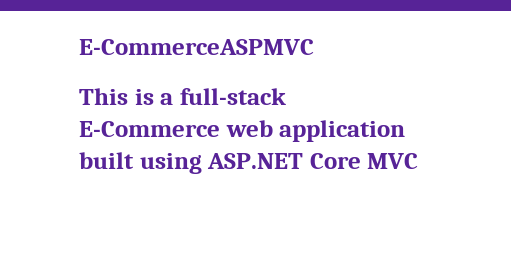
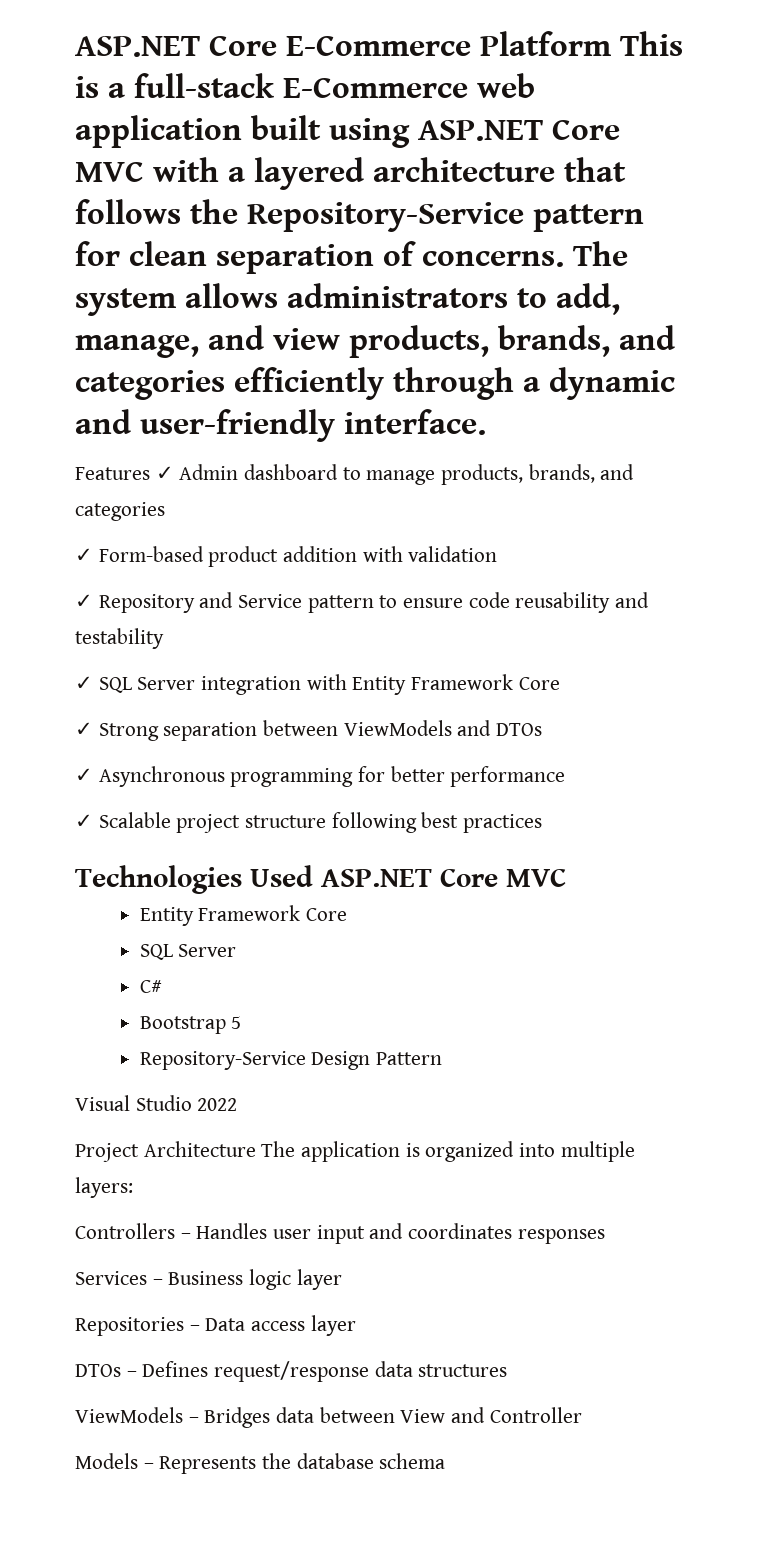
- E-CommerceASPMVC
- This is a full-stack E-Commerce web application built using ASP.NET Core MVC
+ ASP.NET Core E-Commerce Platform This is a full-stack E-Commerce web application built using ASP.NET Core MVC with a layered architecture that follows the Repository-Service pattern for clean separation of concerns. The system allows administrators to add, manage, and view products, brands, and categories efficiently through a dynamic and user-friendly interface.
+ Features ✓ Admin dashboard to manage products, brands, and categories
+ ✓ Form-based product addition with validation
+ ✓ Repository and Service pattern to ensure code reusability and testability
+ ✓ SQL Server integration with Entity Framework Core
+ ✓ Strong separation between ViewModels and DTOs
+ ✓ Asynchronous programming for better performance
+ ✓ Scalable project structure following best practices
+ Technologies Used ASP.NET Core MVC
+ Entity Framework Core
+ SQL Server
+ C#
+ Bootstrap 5
+ Repository-Service Design Pattern
+ Visual Studio 2022
+ Project Architecture The application is organized into multiple layers:
+ Controllers – Handles user input and coordinates responses
+ Services – Business logic layer
+ Repositories – Data access layer
+ DTOs – Defines request/response data structures
+ ViewModels – Bridges data between View and Controller
+ Models – Represents the database schema

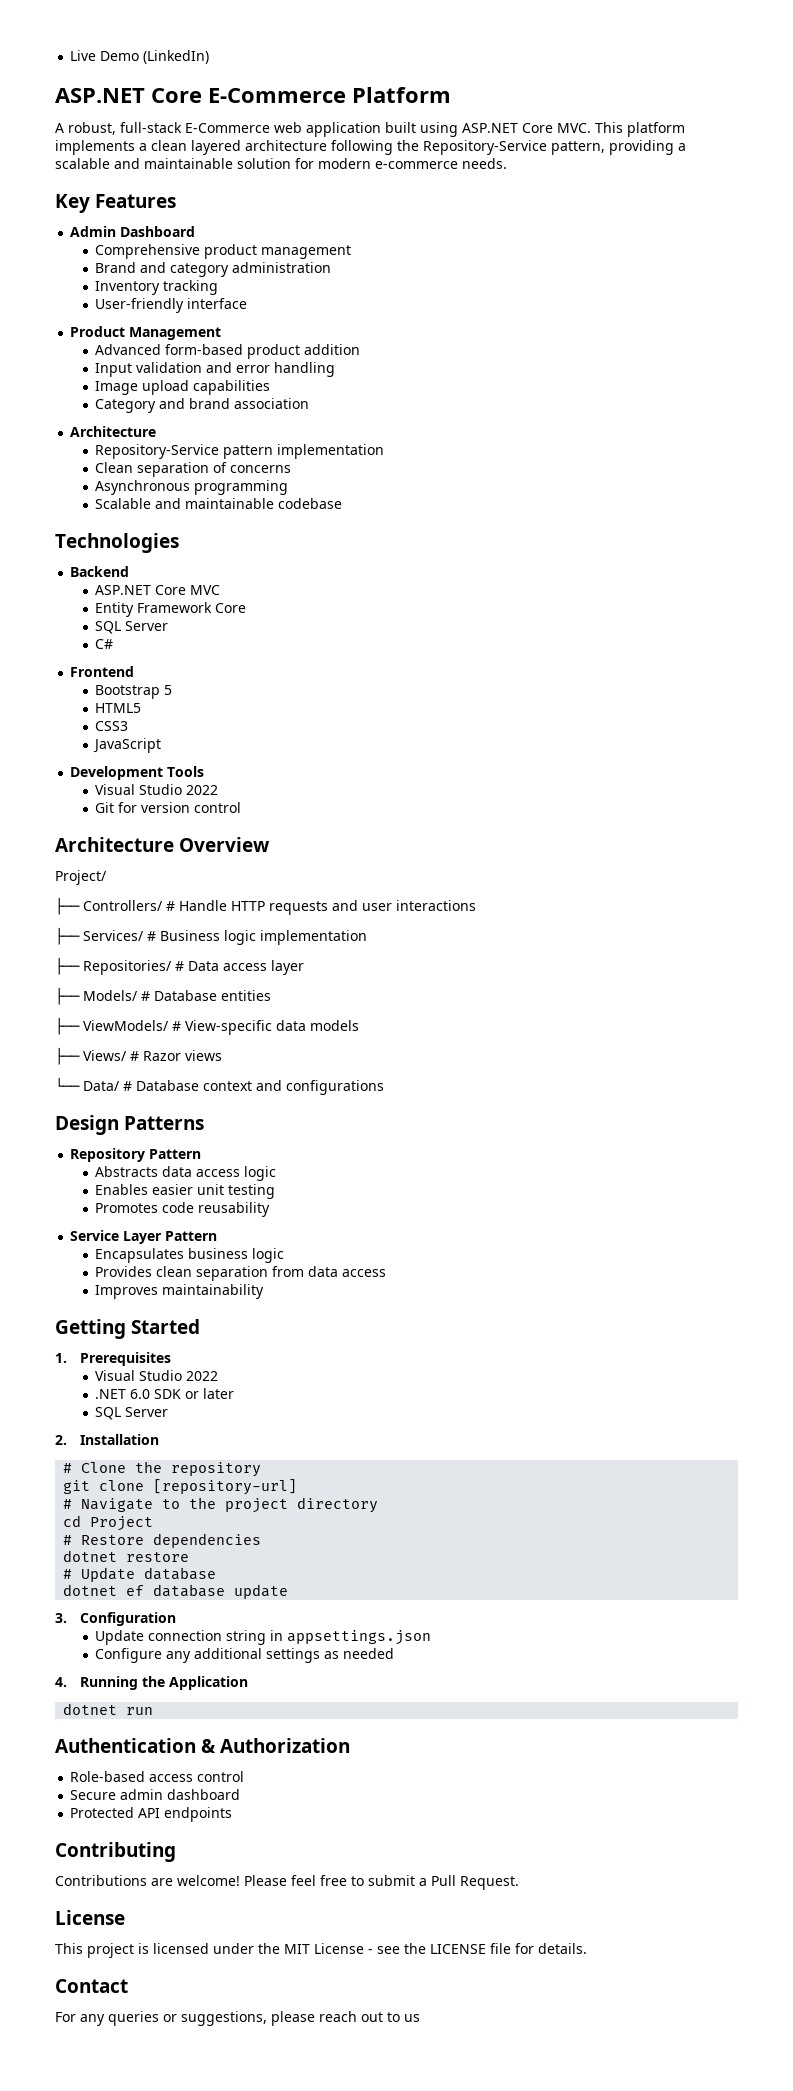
+ Live Demo (LinkedIn)
- ASP.NET Core E-Commerce Platform This is a full-stack E-Commerce web application built using ASP.NET Core MVC with a layered architecture that follows the Repository-Service pattern for clean separation of concerns. The system allows administrators to add, manage, and view products, brands, and categories efficiently through a dynamic and user-friendly interface.
- Features ✓ Admin dashboard to manage products, brands, and categories
- ✓ Form-based product addition with validation
- ✓ Repository and Service pattern to ensure code reusability and testability
- ✓ SQL Server integration with Entity Framework Core
- ✓ Strong separation between ViewModels and DTOs
- ✓ Asynchronous programming for better performance
- ✓ Scalable project structure following best practices
+ ASP.NET Core E-Commerce Platform
+ A robust, full-stack E-Commerce web application built using ASP.NET Core MVC. This platform implements a clean layered architecture following the Repository-Service pattern, providing a scalable and maintainable solution for modern e-commerce needs.
+ Key Features
+ Admin Dashboard
+ Comprehensive product management
+ Brand and category administration
+ Inventory tracking
+ User-friendly interface
+ Product Management
+ Advanced form-based product addition
+ Input validation and error handling
+ Image upload capabilities
+ Category and brand association
+ Architecture
+ Repository-Service pattern implementation
+ Clean separation of concerns
+ Asynchronous programming
+ Scalable and maintainable codebase
- Technologies Used ASP.NET Core MVC
+ Technologies
+ Backend
+ ASP.NET Core MVC
+ Frontend
- Repository-Service Design Pattern
+ HTML5
+ CSS3
+ JavaScript
+ Development Tools
  Visual Studio 2022
- Project Architecture The application is organized into multiple layers:
- Controllers – Handles user input and coordinates responses
- Services – Business logic layer
- Repositories – Data access layer
- DTOs – Defines request/response data structures
- ViewModels – Bridges data between View and Controller
- Models – Represents the database schema
+ Git for version control
+ Architecture Overview
+ Project/
+ ├── Controllers/ # Handle HTTP requests and user interactions
+ ├── Services/ # Business logic implementation
+ ├── Repositories/ # Data access layer
+ ├── Models/ # Database entities
+ ├── ViewModels/ # View-specific data models
+ ├── Views/ # Razor views
+ └── Data/ # Database context and configurations
+ Design Patterns
+ Repository Pattern
+ Abstracts data access logic
+ Enables easier unit testing
+ Promotes code reusability
+ Service Layer Pattern
+ Encapsulates business logic
+ Provides clean separation from data access
+ Improves maintainability
+ Getting Started
+ 1. Prerequisites
+ Visual Studio 2022
+ .NET 6.0 SDK or later
+ SQL Server
+ 2. Installation
+ # Clone the repository
+ git clone [repository-url]
+ # Navigate to the project directory
+ cd Project
+ # Restore dependencies
+ dotnet restore
+ # Update database
+ dotnet ef database update
+ 3. Configuration
+ Update connection string in appsettings.json
+ Configure any additional settings as needed
+ 4. Running the Application
+ dotnet run
+ Authentication & Authorization
+ Role-based access control
+ Secure admin dashboard
+ Protected API endpoints
+ Contributing
+ Contributions are welcome! Please feel free to submit a Pull Request.
+ License
+ This project is licensed under the MIT License - see the LICENSE file for details.
+ Contact
+ For any queries or suggestions, please reach out to us

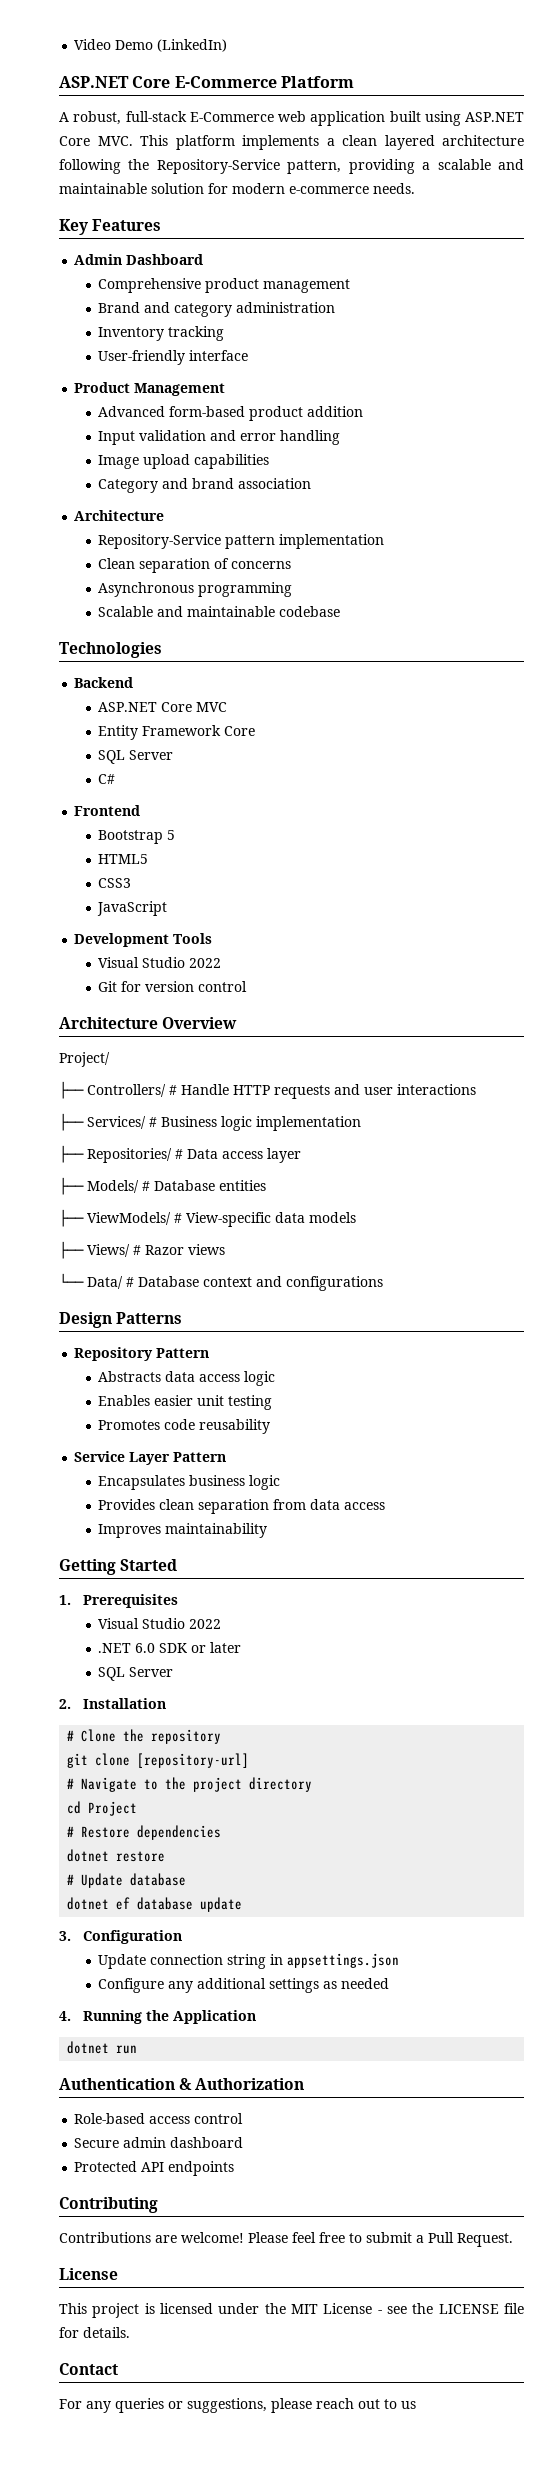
- Live Demo (LinkedIn)
+ Video Demo (LinkedIn)

